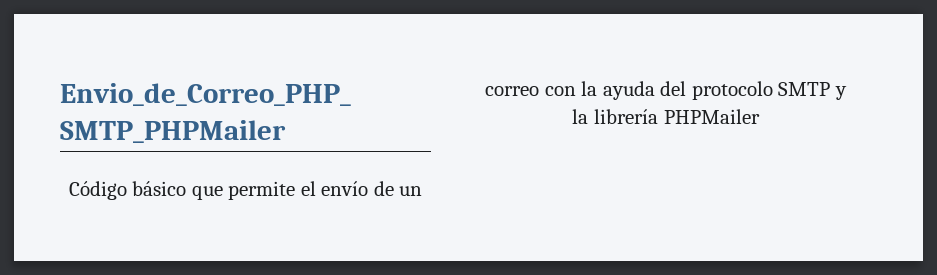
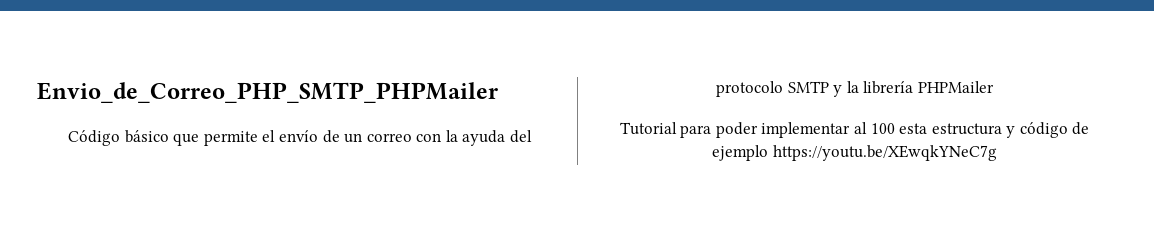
+ Tutorial para poder implementar al 100 esta estructura y código de ejemplo https://youtu.be/XEwqkYNeC7g

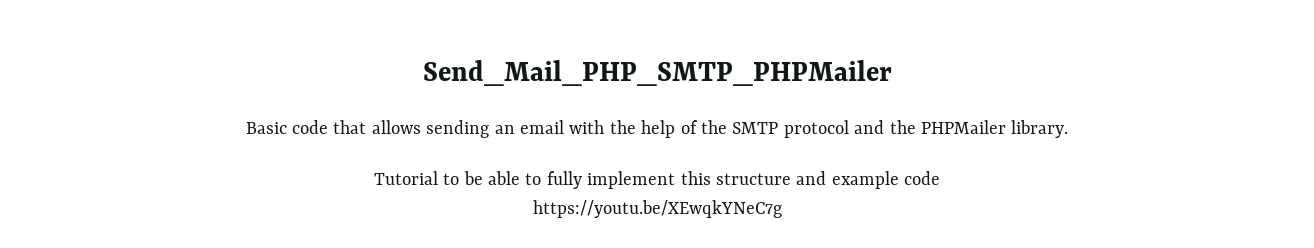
- Envio_de_Correo_PHP_SMTP_PHPMailer
- Código básico que permite el envío de un correo con la ayuda del protocolo SMTP y la librería PHPMailer
+ Send_Mail_PHP_SMTP_PHPMailer
+ Basic code that allows sending an email with the help of the SMTP protocol and the PHPMailer library.
- Tutorial para poder implementar al 100 esta estructura y código de ejemplo https://youtu.be/XEwqkYNeC7g
+ Tutorial to be able to fully implement this structure and example code
+ https://youtu.be/XEwqkYNeC7g

